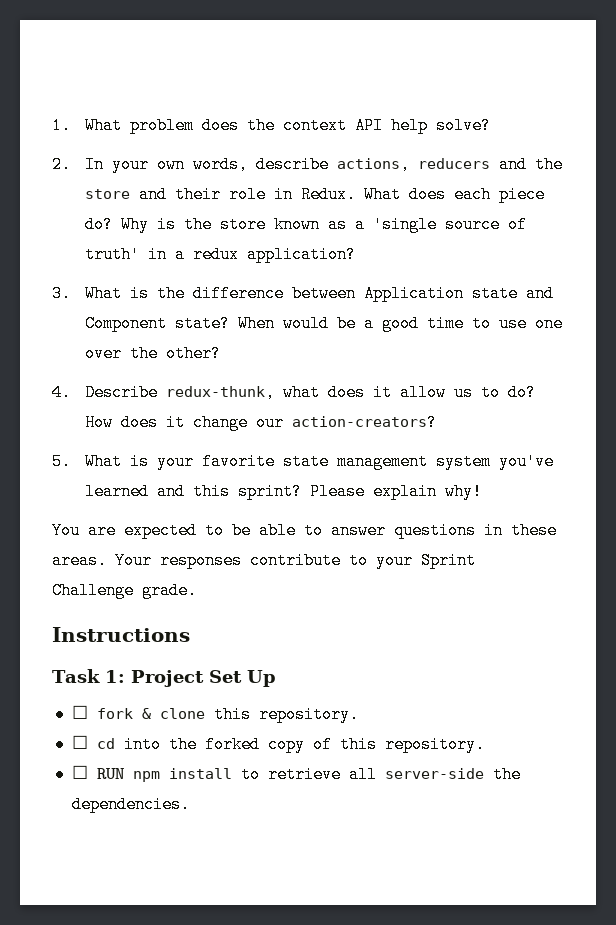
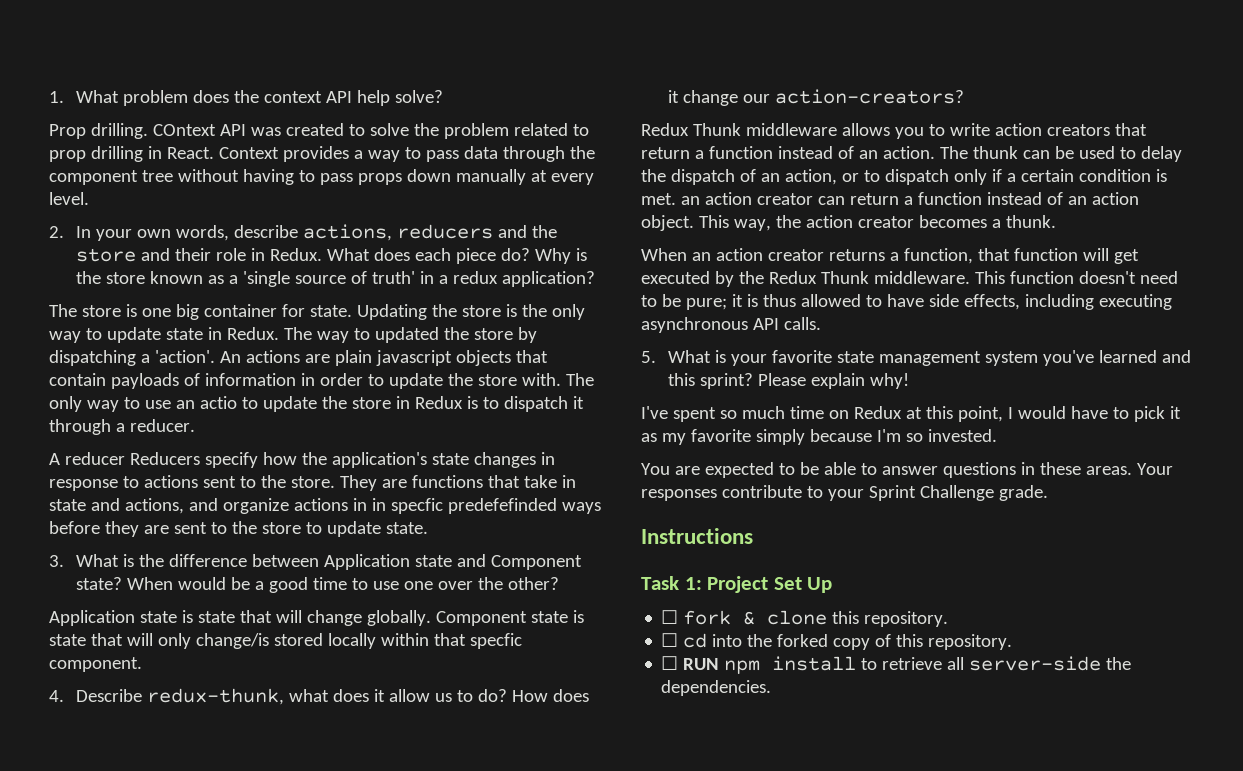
+ Prop drilling. COntext API was created to solve the problem related to prop drilling in React. Context provides a way to pass data through the component tree without having to pass props down manually at every level.
+ The store is one big container for state. Updating the store is the only way to update state in Redux. The way to updated the store by dispatching a 'action'. An actions are plain javascript objects that contain payloads of information in order to update the store with. The only way to use an actio to update the store in Redux is to dispatch it through a reducer.
+ A reducer Reducers specify how the application's state changes in response to actions sent to the store. They are functions that take in state and actions, and organize actions in in specfic predefefinded ways before they are sent to the store to update state.
+ Application state is state that will change globally. Component state is state that will only change/is stored locally within that specfic component.
+ Redux Thunk middleware allows you to write action creators that return a function instead of an action. The thunk can be used to delay the dispatch of an action, or to dispatch only if a certain condition is met. an action creator can return a function instead of an action object. This way, the action creator becomes a thunk.
+ When an action creator returns a function, that function will get executed by the Redux Thunk middleware. This function doesn't need to be pure; it is thus allowed to have side effects, including executing asynchronous API calls.
+ I've spent so much time on Redux at this point, I would have to pick it as my favorite simply because I'm so invested.

